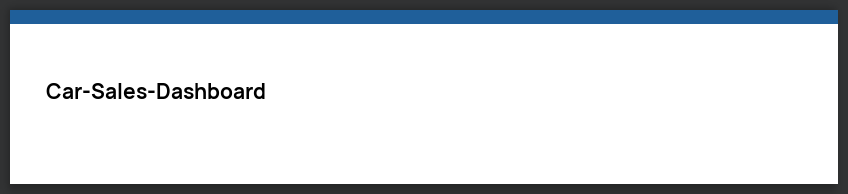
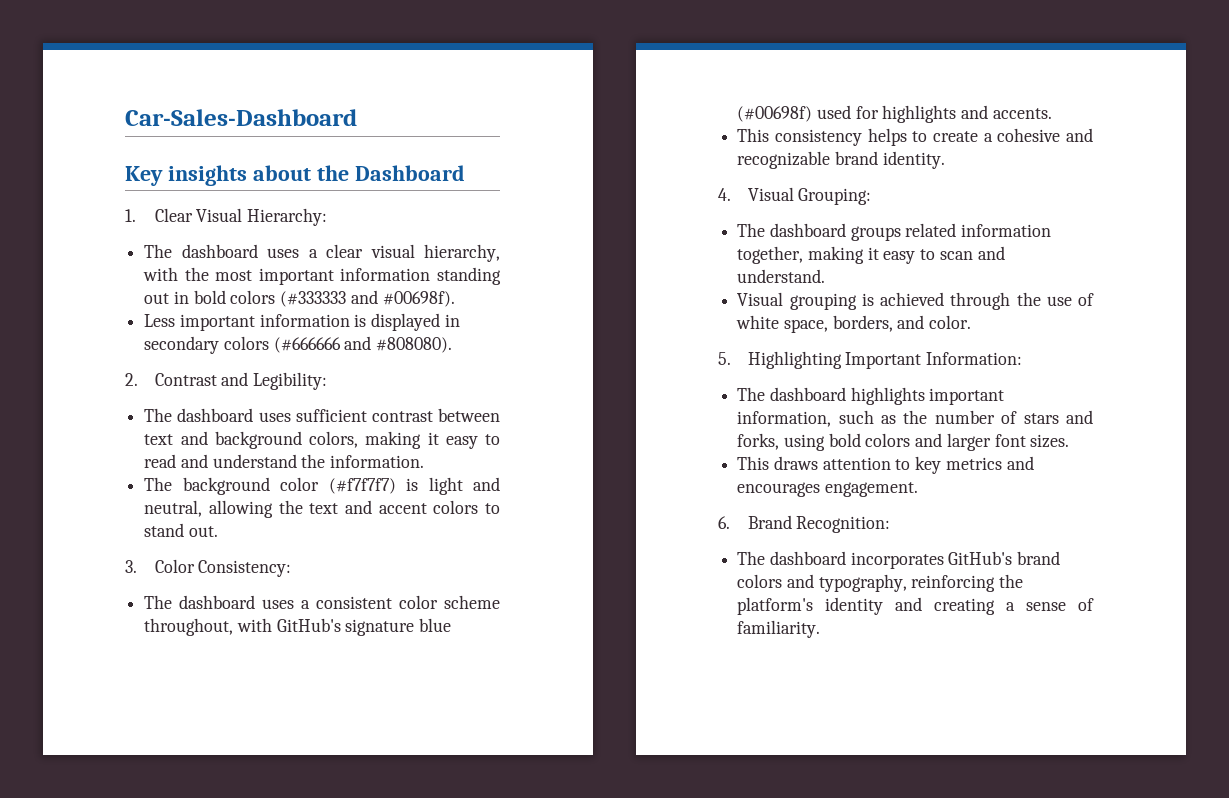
+ Key insights about the Dashboard
+ 1. Clear Visual Hierarchy:
+ The dashboard uses a clear visual hierarchy, with the most important information standing out in bold colors (#333333 and #00698f).
+ Less important information is displayed in secondary colors (#666666 and #808080).
+ 2. Contrast and Legibility:
+ The dashboard uses sufficient contrast between text and background colors, making it easy to read and understand the information.
+ The background color (#f7f7f7) is light and neutral, allowing the text and accent colors to stand out.
+ 3. Color Consistency:
+ The dashboard uses a consistent color scheme throughout, with GitHub's signature blue (#00698f) used for highlights and accents.
+ This consistency helps to create a cohesive and recognizable brand identity.
+ 4. Visual Grouping:
+ The dashboard groups related information together, making it easy to scan and understand.
+ Visual grouping is achieved through the use of white space, borders, and color.
+ 5. Highlighting Important Information:
+ The dashboard highlights important information, such as the number of stars and forks, using bold colors and larger font sizes.
+ This draws attention to key metrics and encourages engagement.
+ 6. Brand Recognition:
+ The dashboard incorporates GitHub's brand colors and typography, reinforcing the platform's identity and creating a sense of familiarity.

